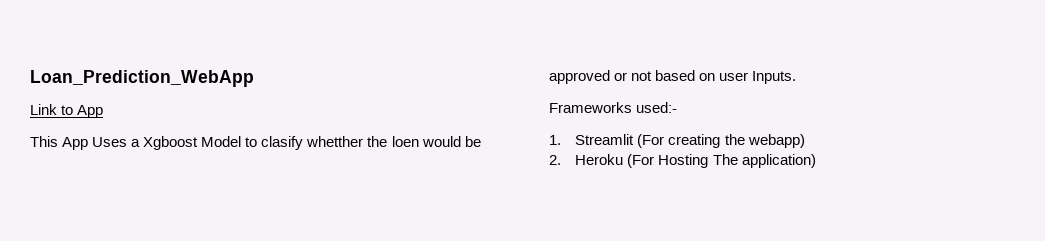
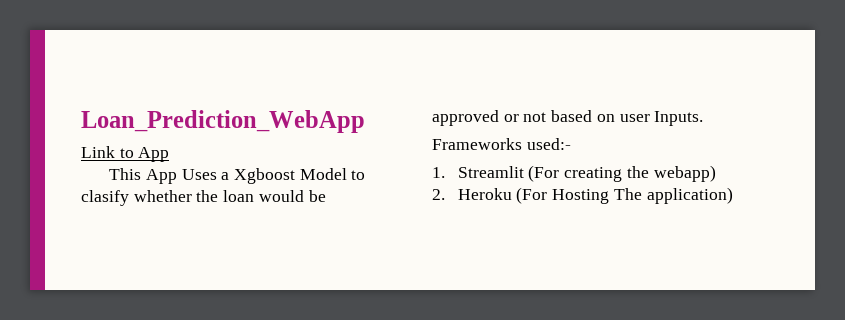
- This App Uses a Xgboost Model to clasify whetther the loen would be approved or not based on user Inputs.
+ This App Uses a Xgboost Model to clasify whether the loan would be approved or not based on user Inputs.

